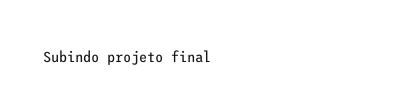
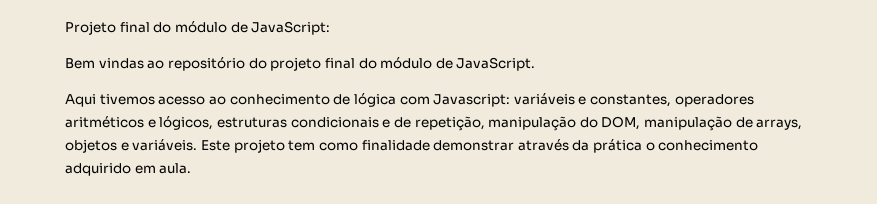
- Subindo projeto final
+ Projeto final do módulo de JavaScript:
+ Bem vindas ao repositório do projeto final do módulo de JavaScript.
+ Aqui tivemos acesso ao conhecimento de lógica com Javascript: variáveis e constantes, operadores aritméticos e lógicos, estruturas condicionais e de repetição, manipulação do DOM, manipulação de arrays, objetos e variáveis. Este projeto tem como finalidade demonstrar através da prática o conhecimento adquirido em aula.

